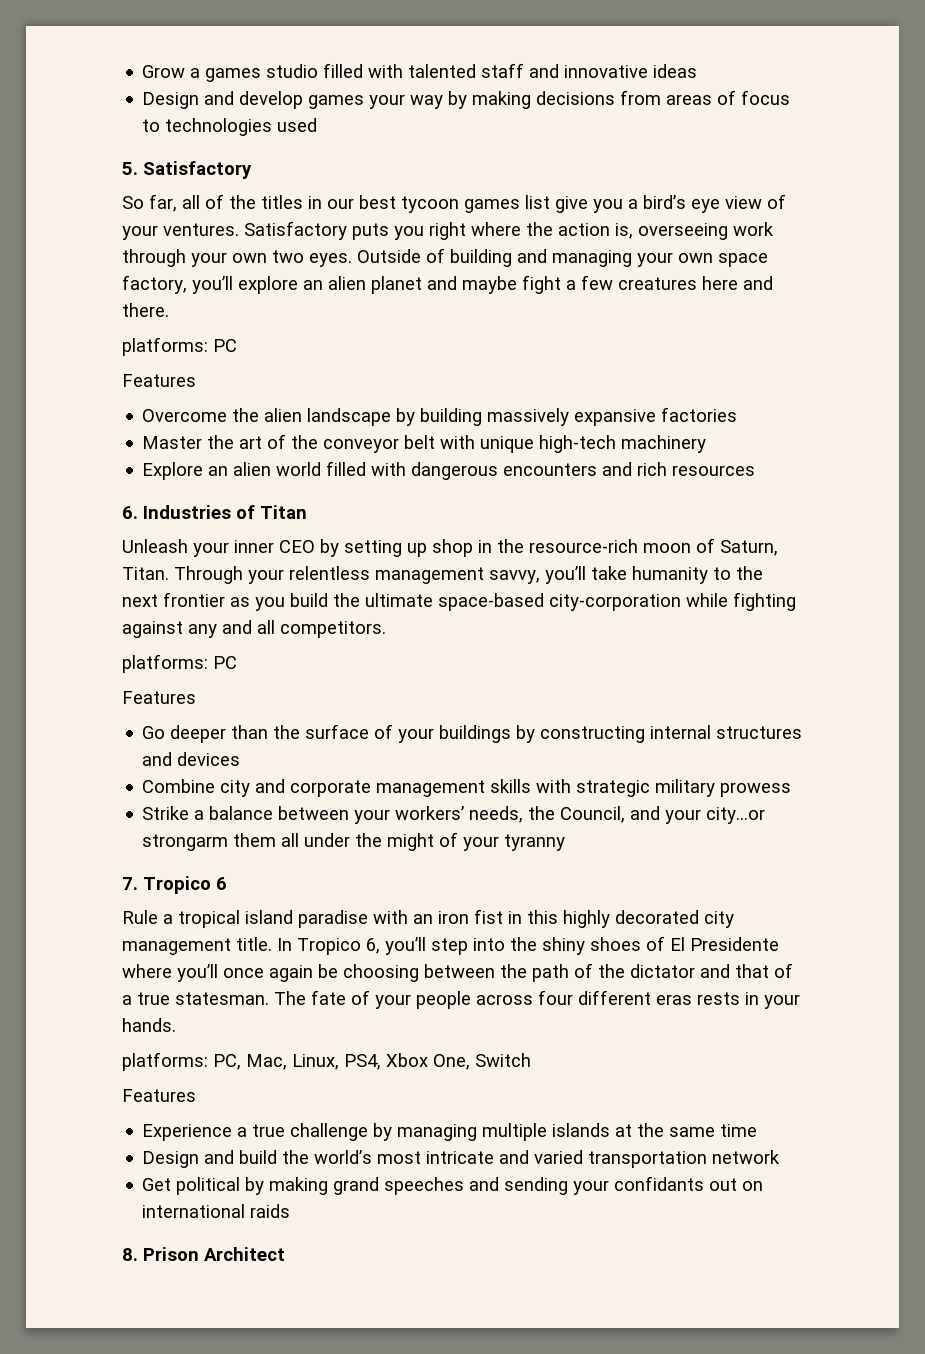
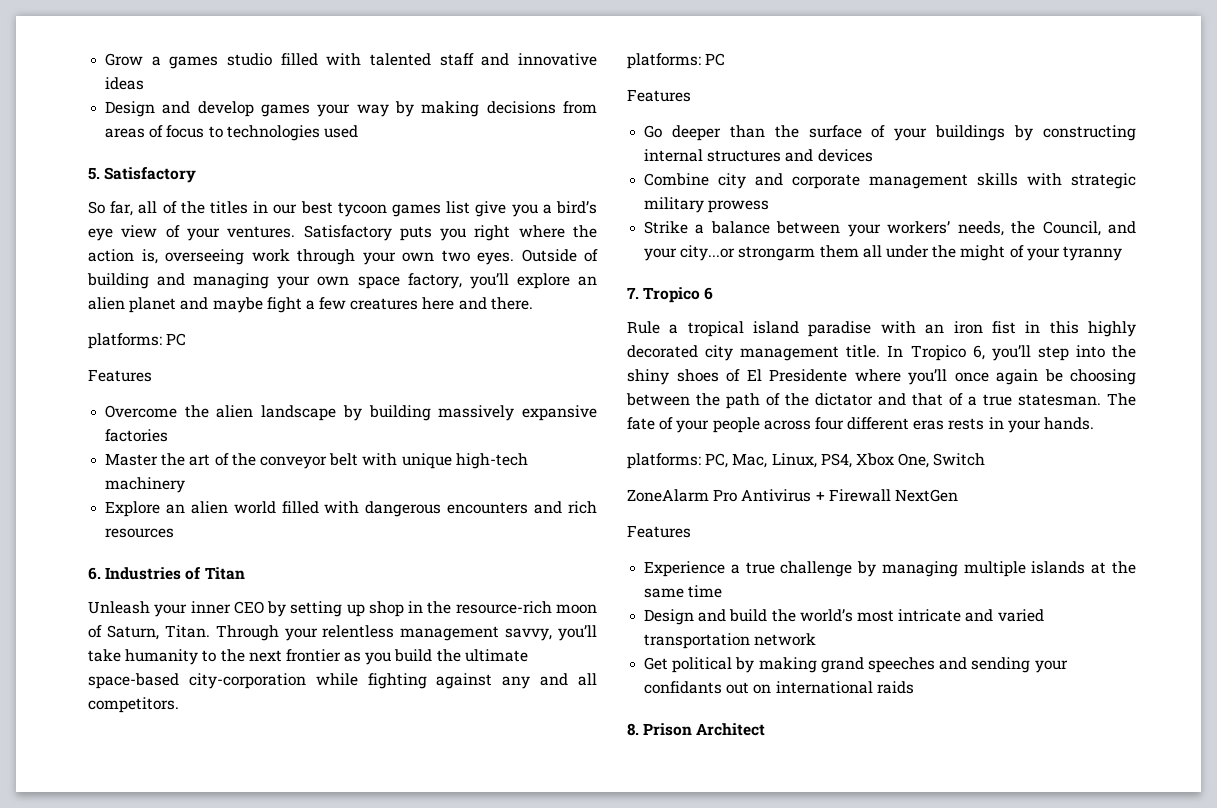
+ ZoneAlarm Pro Antivirus + Firewall NextGen

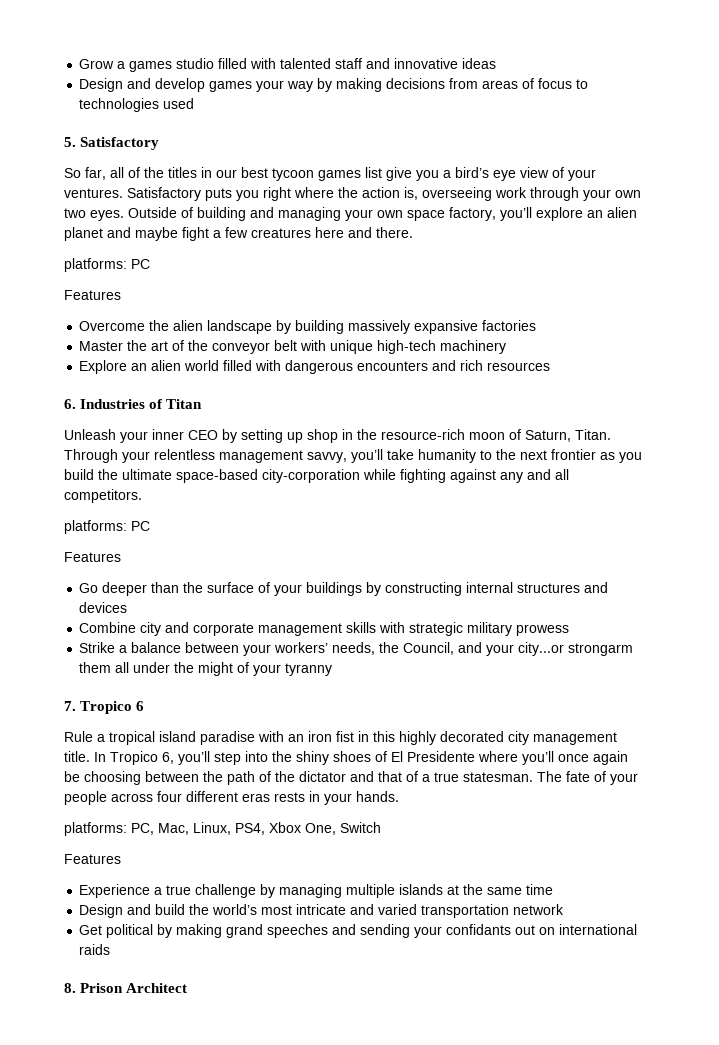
- ZoneAlarm Pro Antivirus + Firewall NextGen

